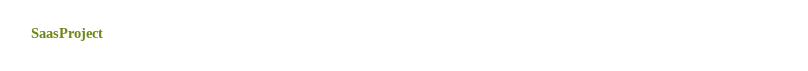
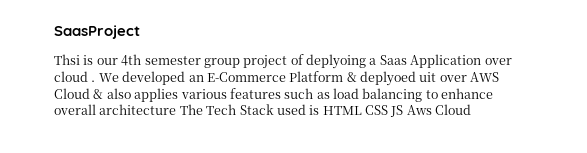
+ Thsi is our 4th semester group project of deplyoing a Saas Application over cloud . We developed an E-Commerce Platform & deplyoed uit over AWS Cloud & also applies various features such as load balancing to enhance overall architecture The Tech Stack used is HTML CSS JS Aws Cloud

